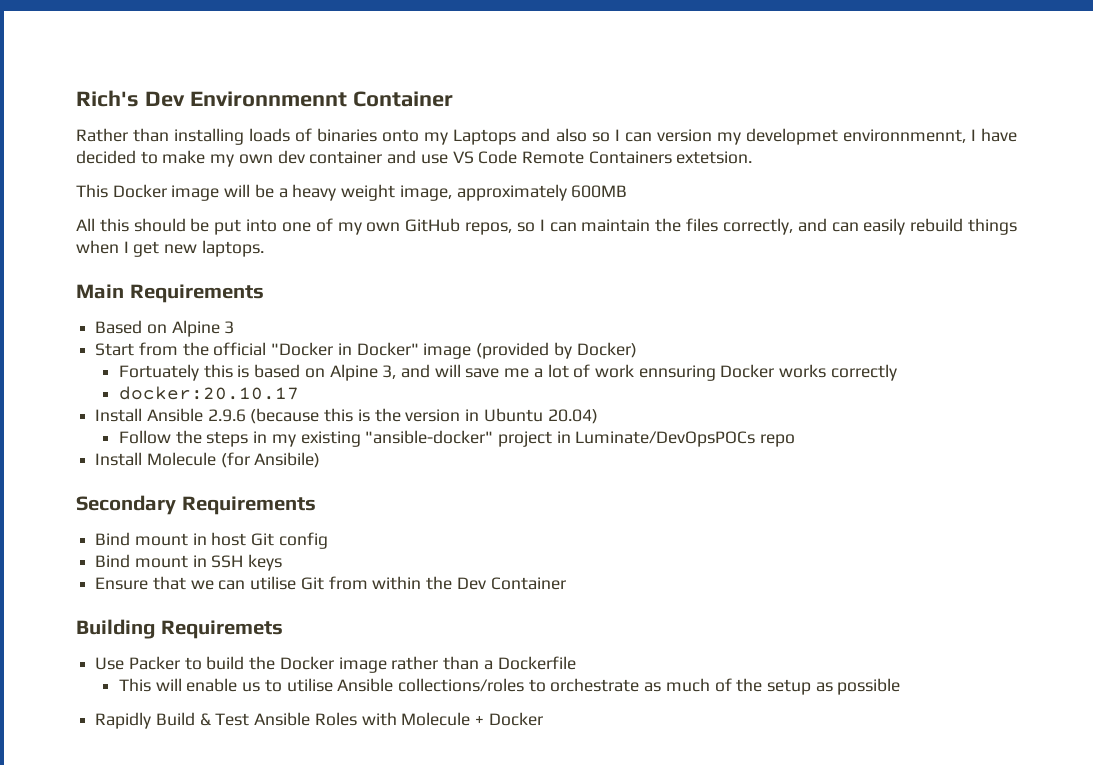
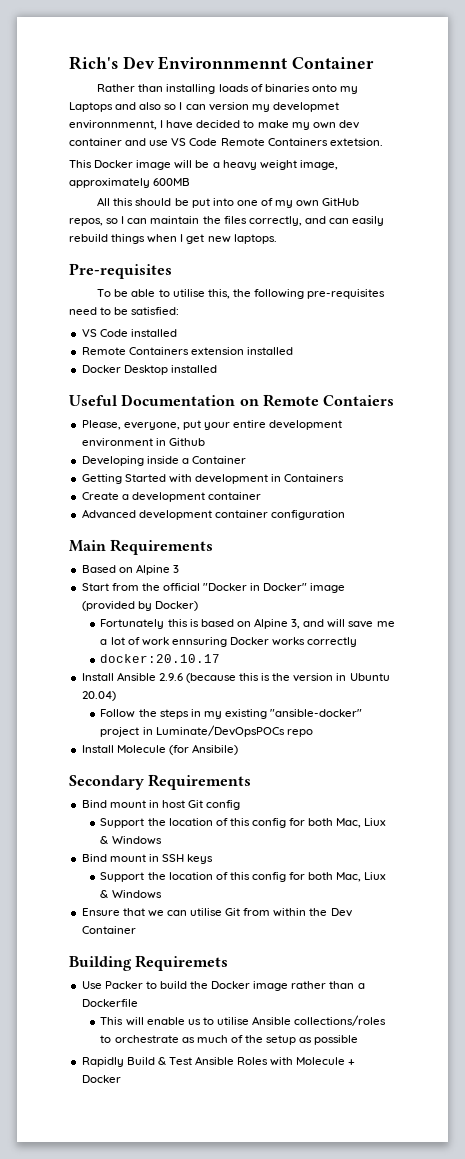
+ Pre-requisites
+ To be able to utilise this, the following pre-requisites need to be satisfied:
+ VS Code installed
+ Remote Containers extension installed
+ Docker Desktop installed
+ Useful Documentation on Remote Contaiers
+ Please, everyone, put your entire development environment in Github
+ Developing inside a Container
+ Getting Started with development in Containers
+ Create a development container
+ Advanced development container configuration
- Fortuately this is based on Alpine 3, and will save me a lot of work ennsuring Docker works correctly
+ Fortunately this is based on Alpine 3, and will save me a lot of work ennsuring Docker works correctly
  Bind mount in host Git config
+ Support the location of this config for both Mac, Liux & Windows
  Bind mount in SSH keys
+ Support the location of this config for both Mac, Liux & Windows

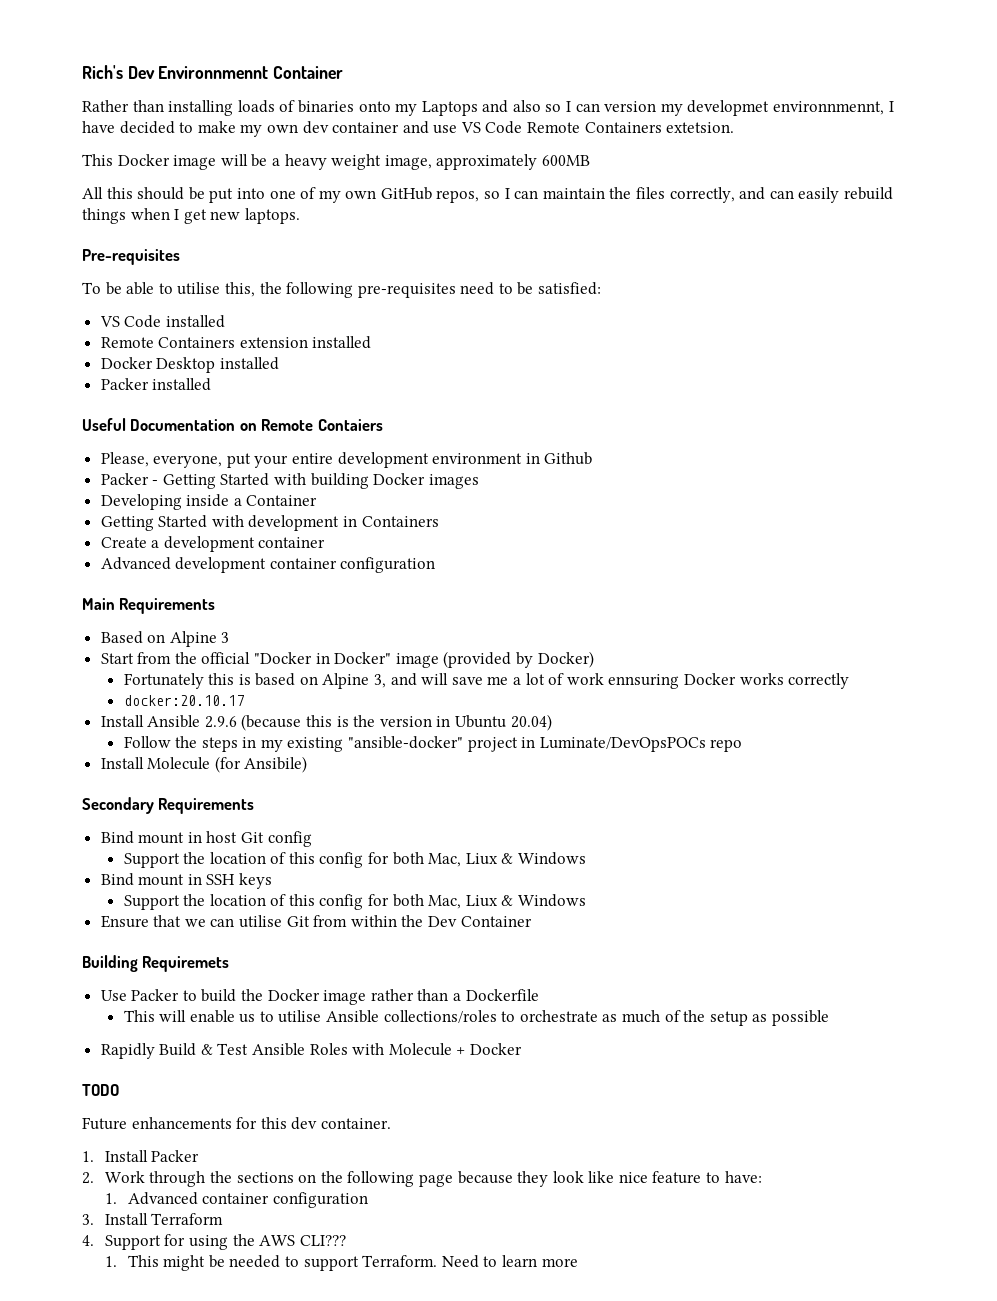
+ Packer installed
+ Packer - Getting Started with building Docker images
+ TODO
+ Future enhancements for this dev container.
+ 1. Install Packer
+ 2. Work through the sections on the following page because they look like nice feature to have:
+ 1. Advanced container configuration
+ 3. Install Terraform
+ 4. Support for using the AWS CLI???
+ 1. This might be needed to support Terraform. Need to learn more

